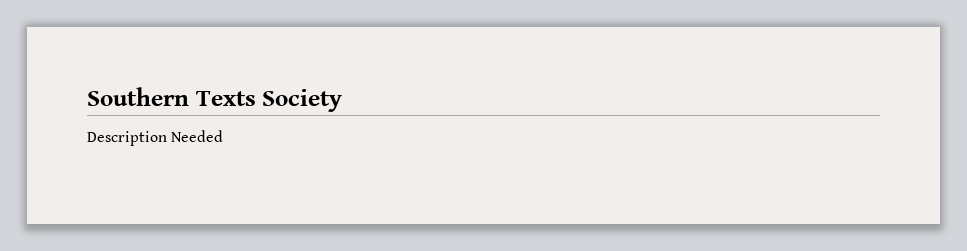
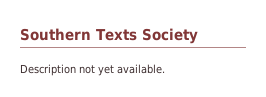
- Description Needed
+ Description not yet available.

